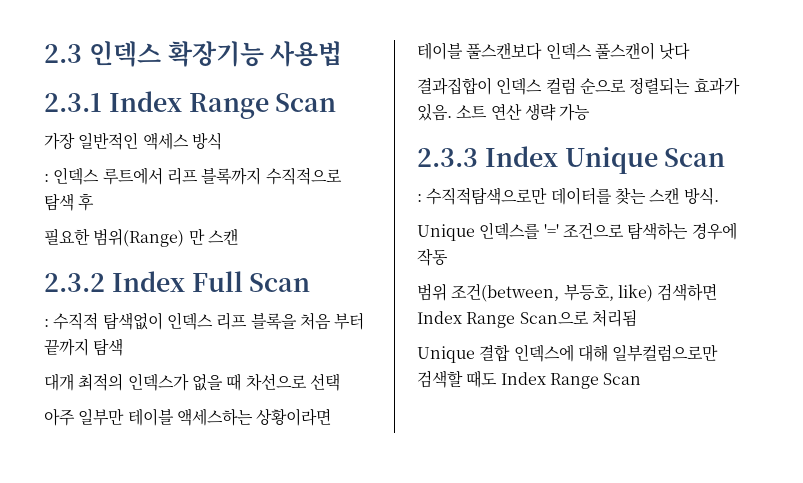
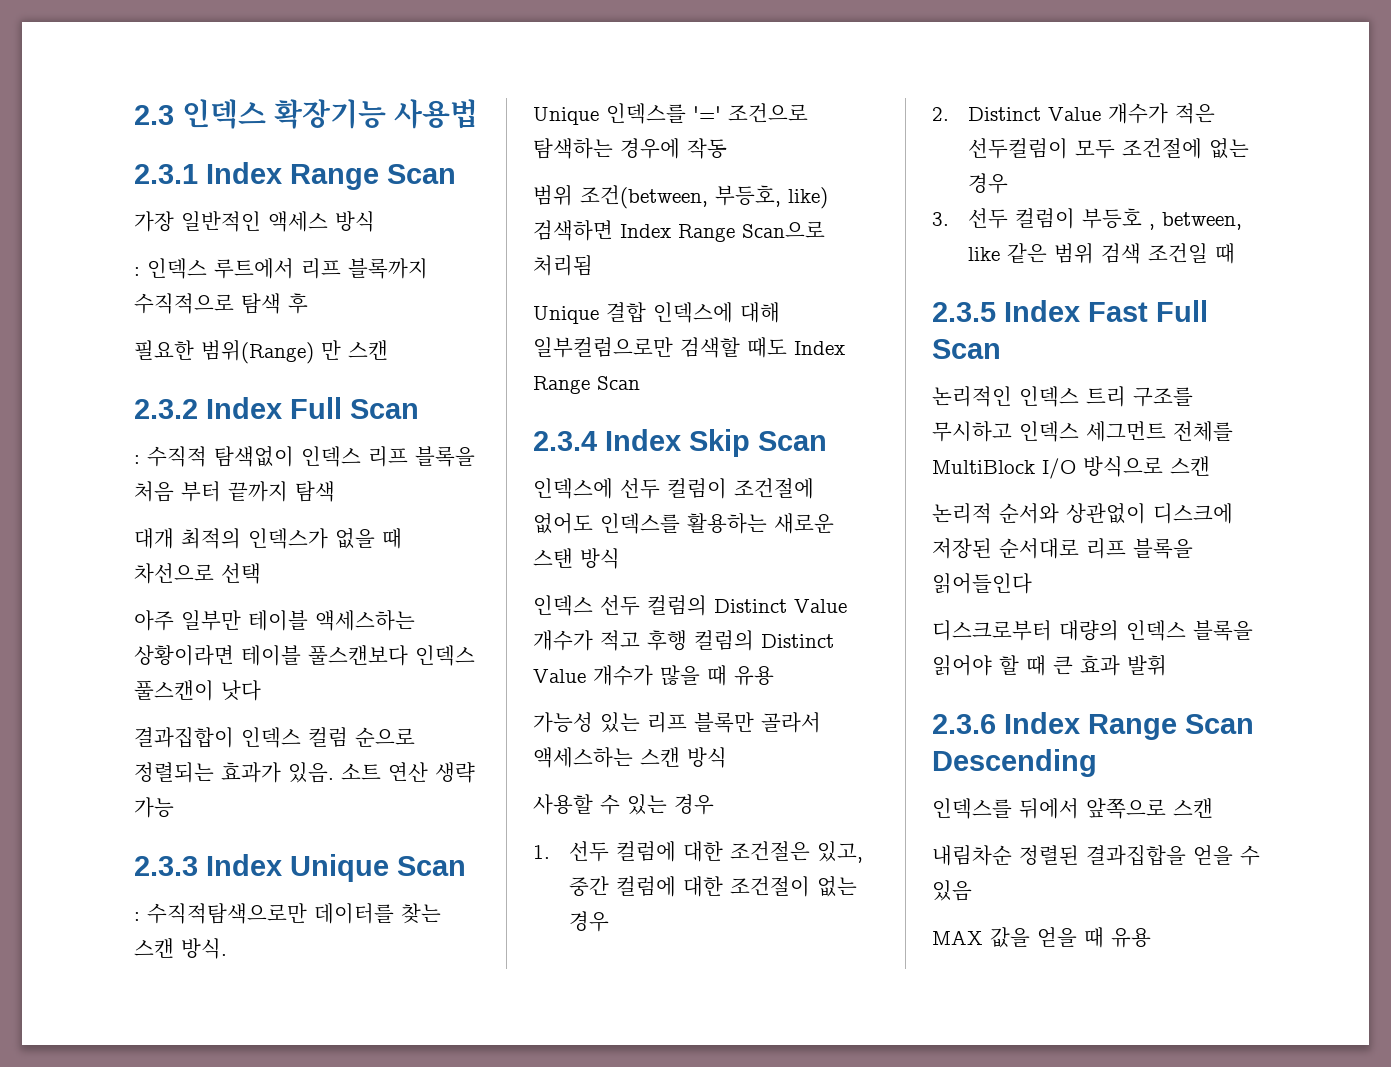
+ 2.3.4 Index Skip Scan
+ 인덱스에 선두 컬럼이 조건절에 없어도 인덱스를 활용하는 새로운 스탠 방식
+ 인덱스 선두 컬럼의 Distinct Value 개수가 적고 후행 컬럼의 Distinct Value 개수가 많을 때 유용
+ 가능성 있는 리프 블록만 골라서 액세스하는 스캔 방식
+ 사용할 수 있는 경우
+ 1. 선두 컬럼에 대한 조건절은 있고, 중간 컬럼에 대한 조건절이 없는 경우
+ 2. Distinct Value 개수가 적은 선두컬럼이 모두 조건절에 없는 경우
+ 3. 선두 컬럼이 부등호 , between, like 같은 범위 검색 조건일 때
+ 2.3.5 Index Fast Full Scan
+ 논리적인 인덱스 트리 구조를 무시하고 인덱스 세그먼트 전체를 MultiBlock I/O 방식으로 스캔
+ 논리적 순서와 상관없이 디스크에 저장된 순서대로 리프 블록을 읽어들인다
+ 디스크로부터 대량의 인덱스 블록을 읽어야 할 때 큰 효과 발휘
+ 2.3.6 Index Range Scan Descending
+ 인덱스를 뒤에서 앞쪽으로 스캔
+ 내림차순 정렬된 결과집합을 얻을 수 있음
+ MAX 값을 얻을 때 유용

